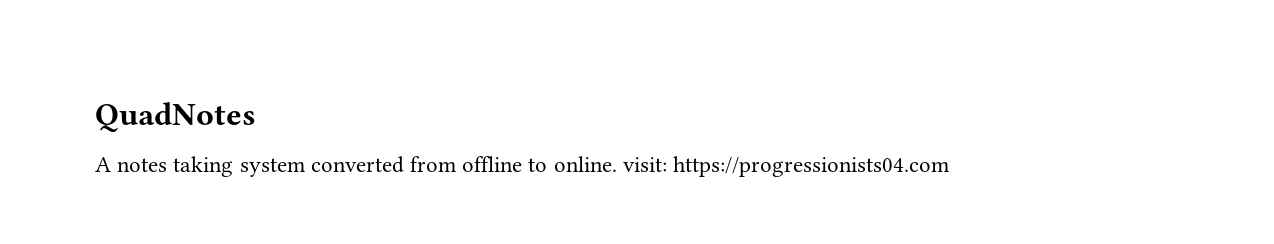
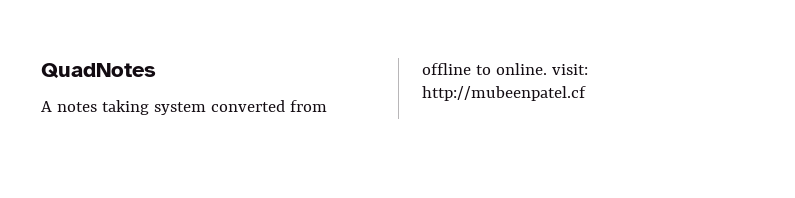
- A notes taking system converted from offline to online. visit: https://progressionists04.com
+ A notes taking system converted from offline to online. visit: http://mubeenpatel.cf

